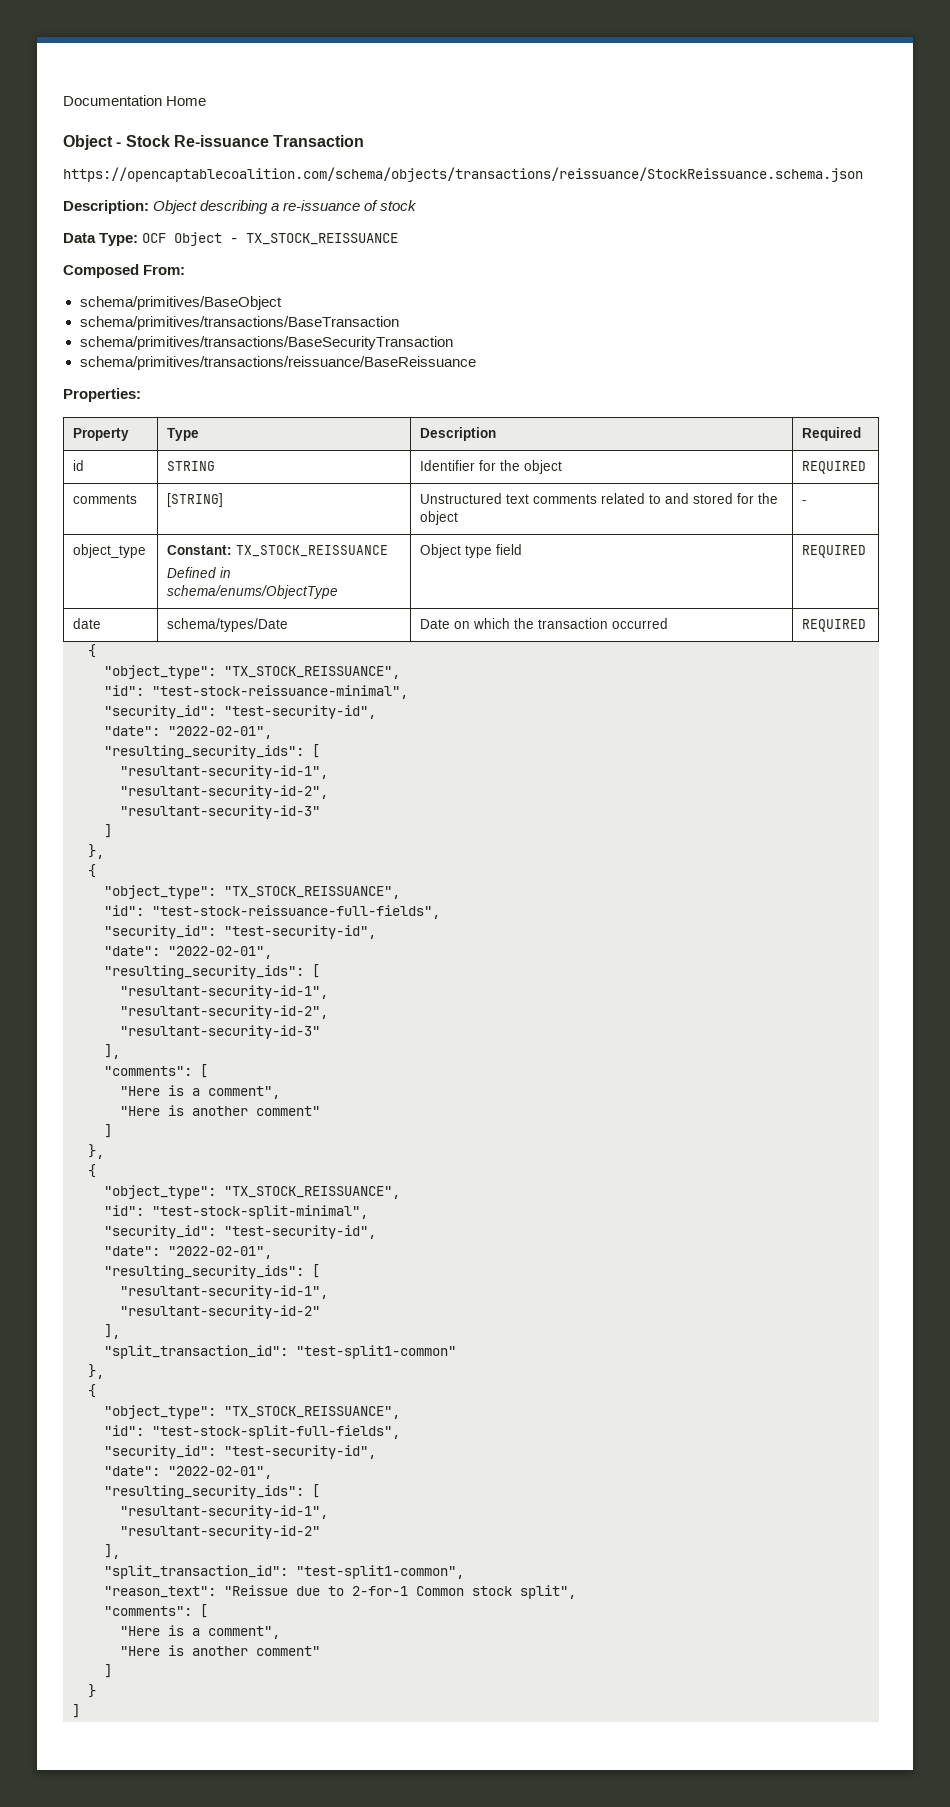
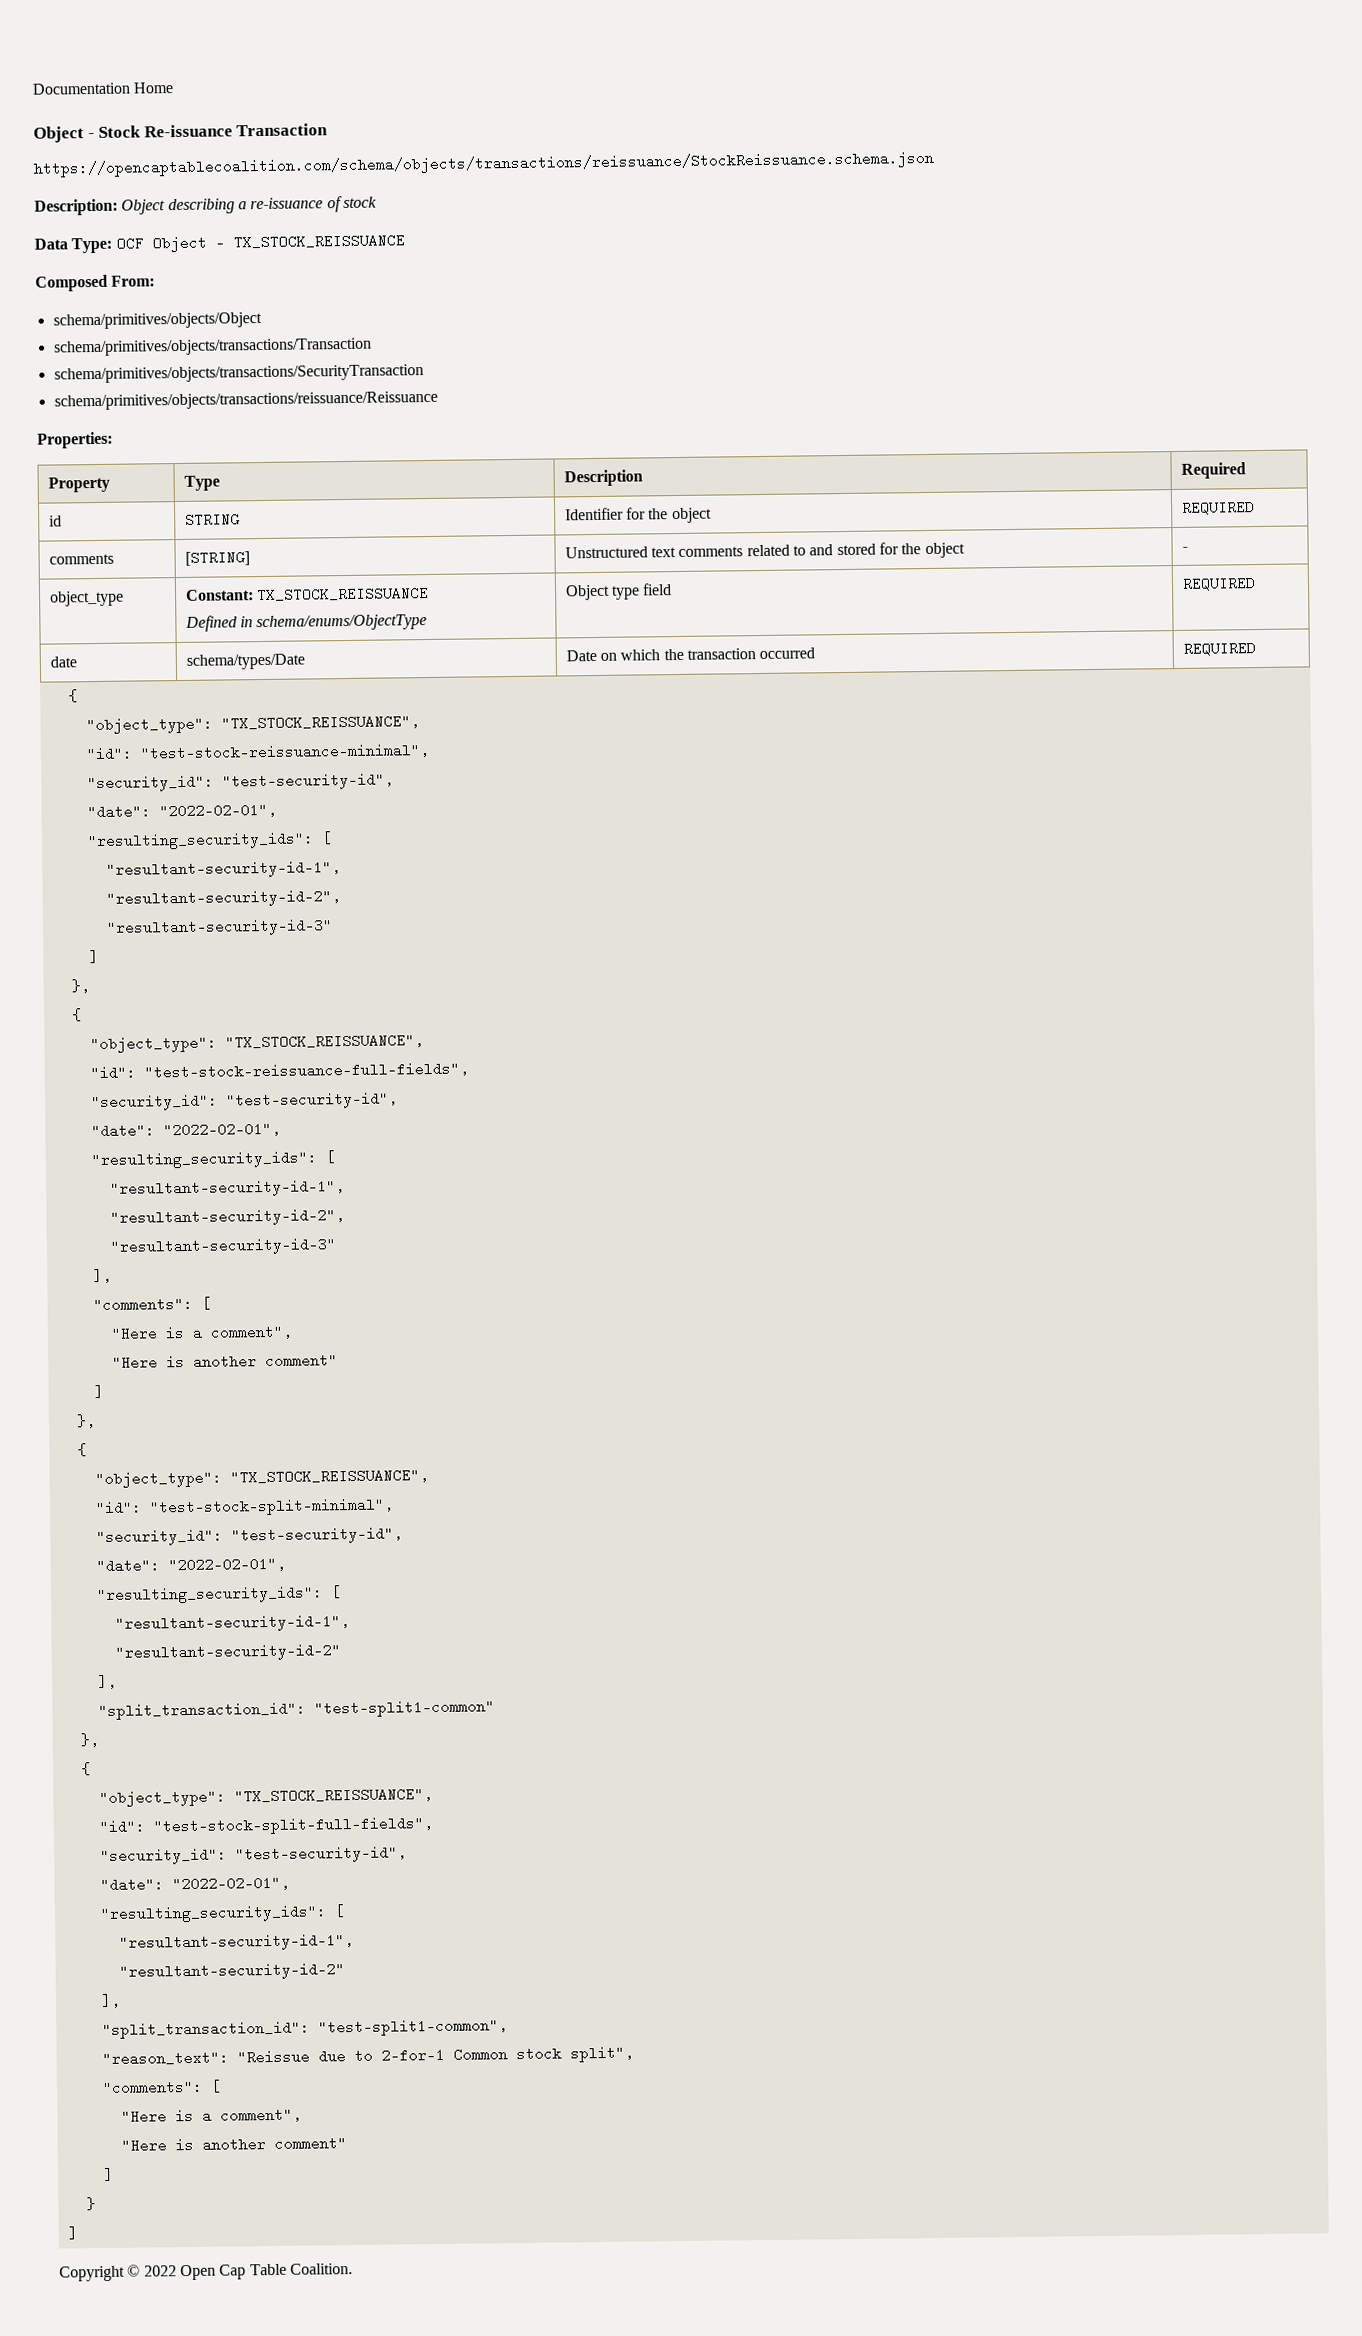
- schema/primitives/BaseObject
- schema/primitives/transactions/BaseTransaction
- schema/primitives/transactions/BaseSecurityTransaction
- schema/primitives/transactions/reissuance/BaseReissuance
+ schema/primitives/objects/Object
+ schema/primitives/objects/transactions/Transaction
+ schema/primitives/objects/transactions/SecurityTransaction
+ schema/primitives/objects/transactions/reissuance/Reissuance
+ Copyright © 2022 Open Cap Table Coalition.

